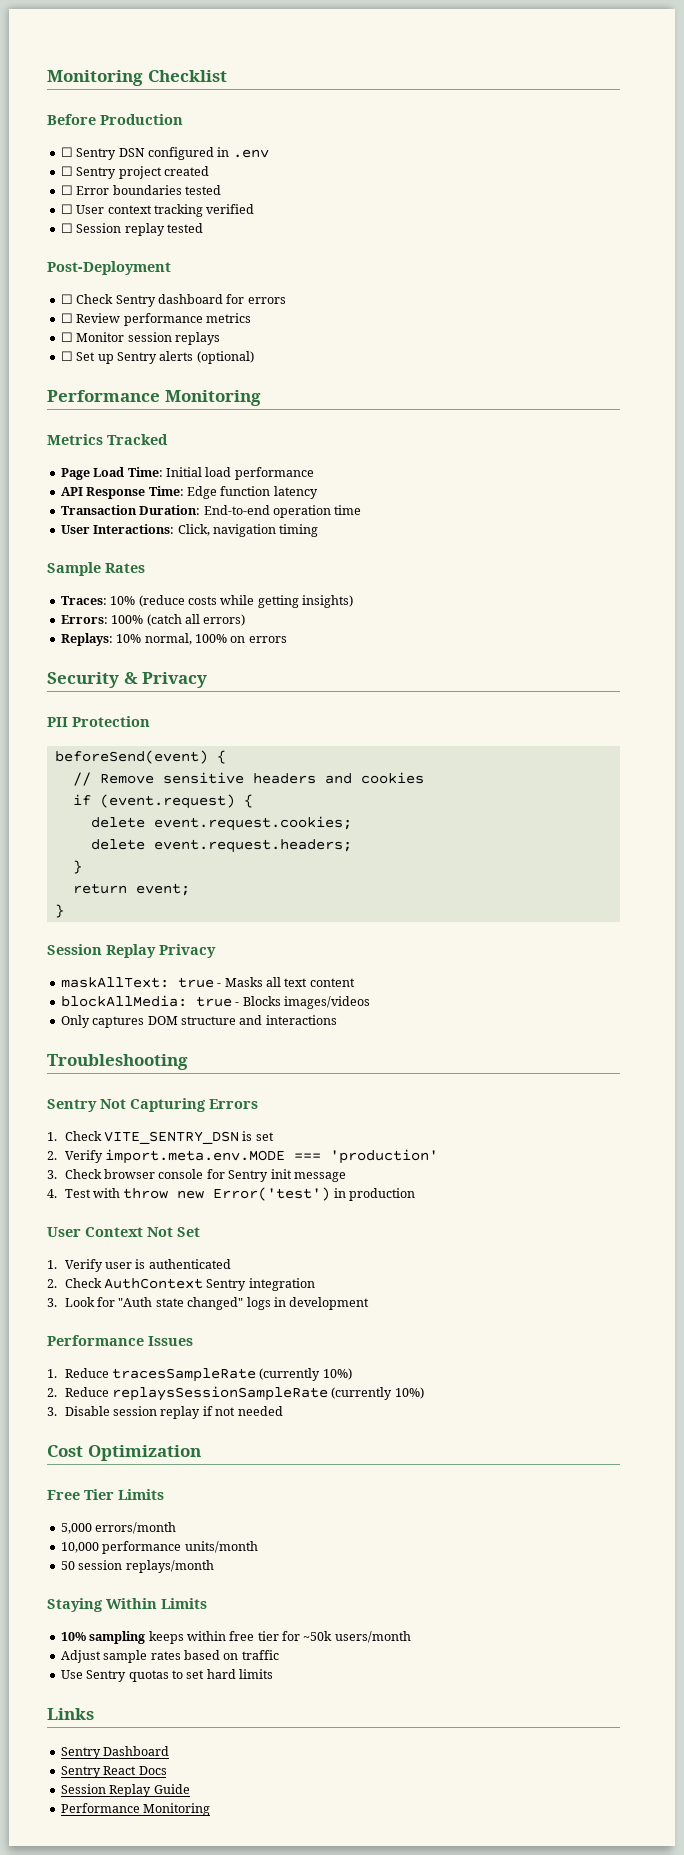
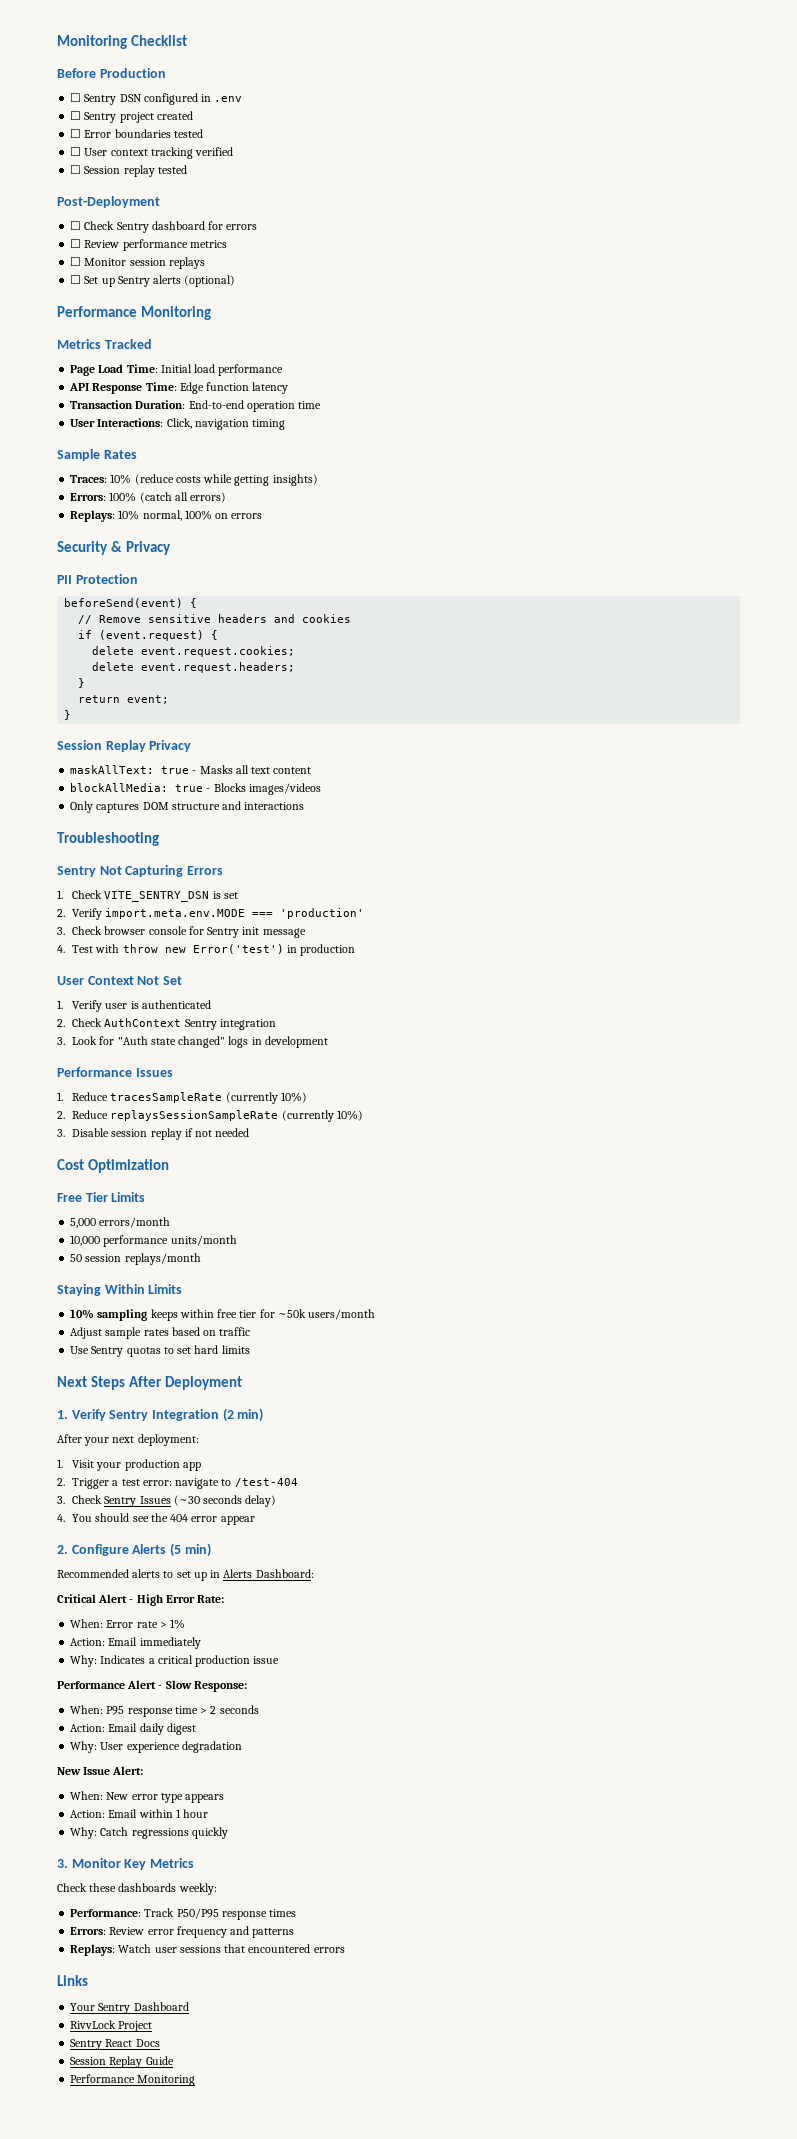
+ Next Steps After Deployment
+ 1. Verify Sentry Integration (2 min)
+ After your next deployment:
+ 1. Visit your production app
+ 2. Trigger a test error: navigate to /test-404
+ 3. Check Sentry Issues (~30 seconds delay)
+ 4. You should see the 404 error appear
+ 2. Configure Alerts (5 min)
+ Recommended alerts to set up in Alerts Dashboard:
+ Critical Alert - High Error Rate:
+ When: Error rate > 1%
+ Action: Email immediately
+ Why: Indicates a critical production issue
+ Performance Alert - Slow Response:
+ When: P95 response time > 2 seconds
+ Action: Email daily digest
+ Why: User experience degradation
+ New Issue Alert:
+ When: New error type appears
+ Action: Email within 1 hour
+ Why: Catch regressions quickly
+ 3. Monitor Key Metrics
+ Check these dashboards weekly:
+ Performance: Track P50/P95 response times
+ Errors: Review error frequency and patterns
+ Replays: Watch user sessions that encountered errors
- Sentry Dashboard
+ Your Sentry Dashboard
+ RivvLock Project

